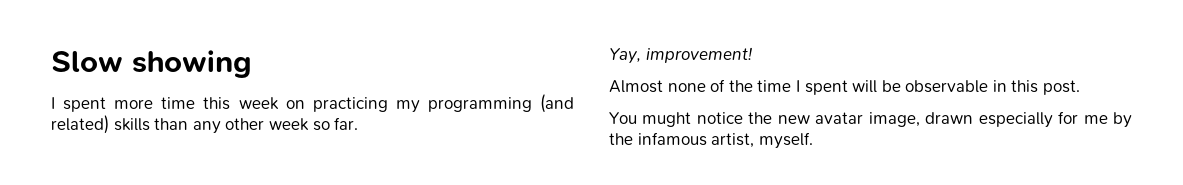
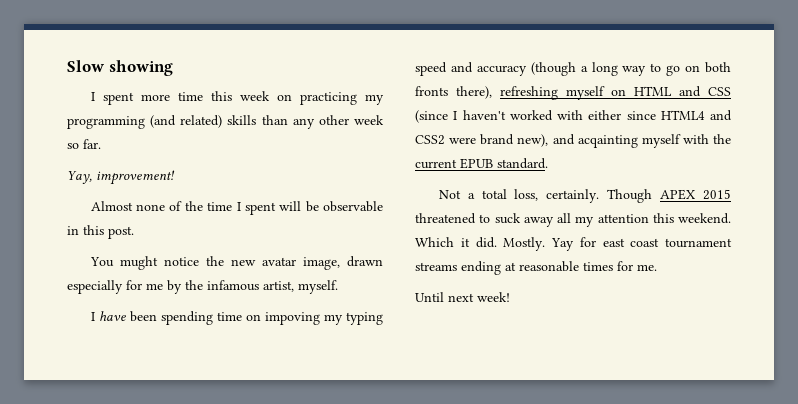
+ I have been spending time on impoving my typing speed and accuracy (though a long way to go on both fronts there), refreshing myself on HTML and CSS (since I haven't worked with either since HTML4 and CSS2 were brand new), and acqainting myself with the current EPUB standard.
+ Not a total loss, certainly. Though APEX 2015 threatened to suck away all my attention this weekend. Which it did. Mostly. Yay for east coast tournament streams ending at reasonable times for me.
+ Until next week!

